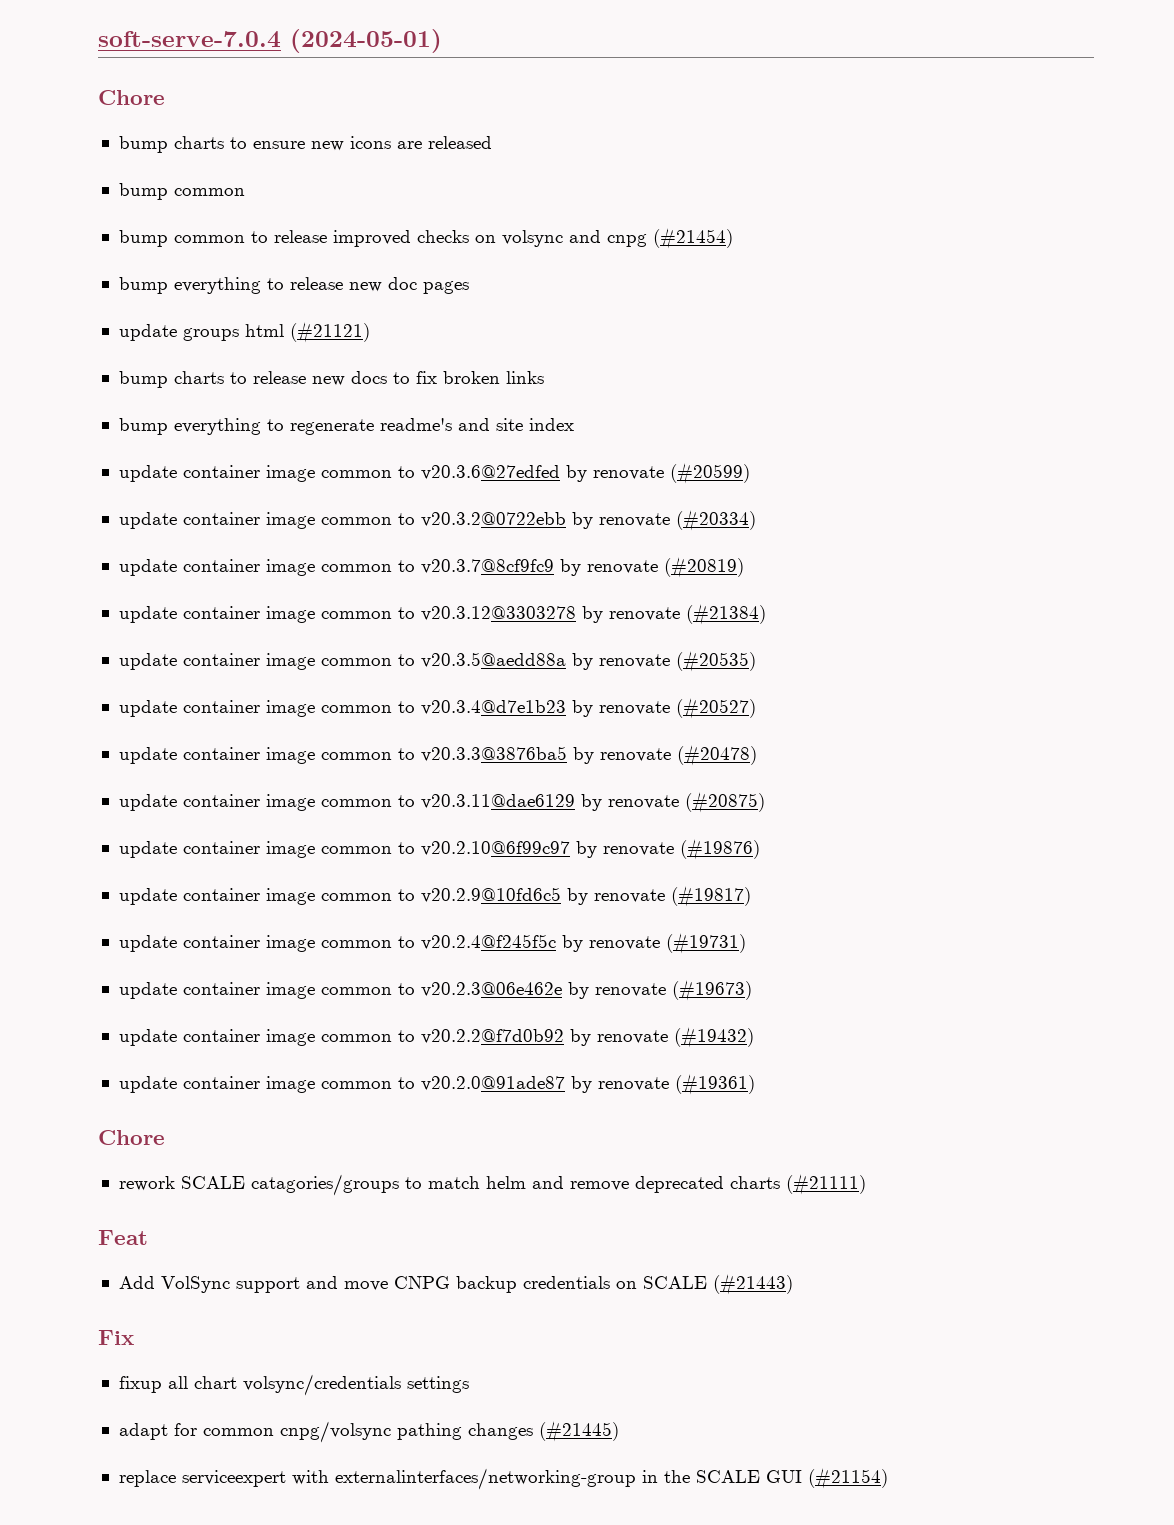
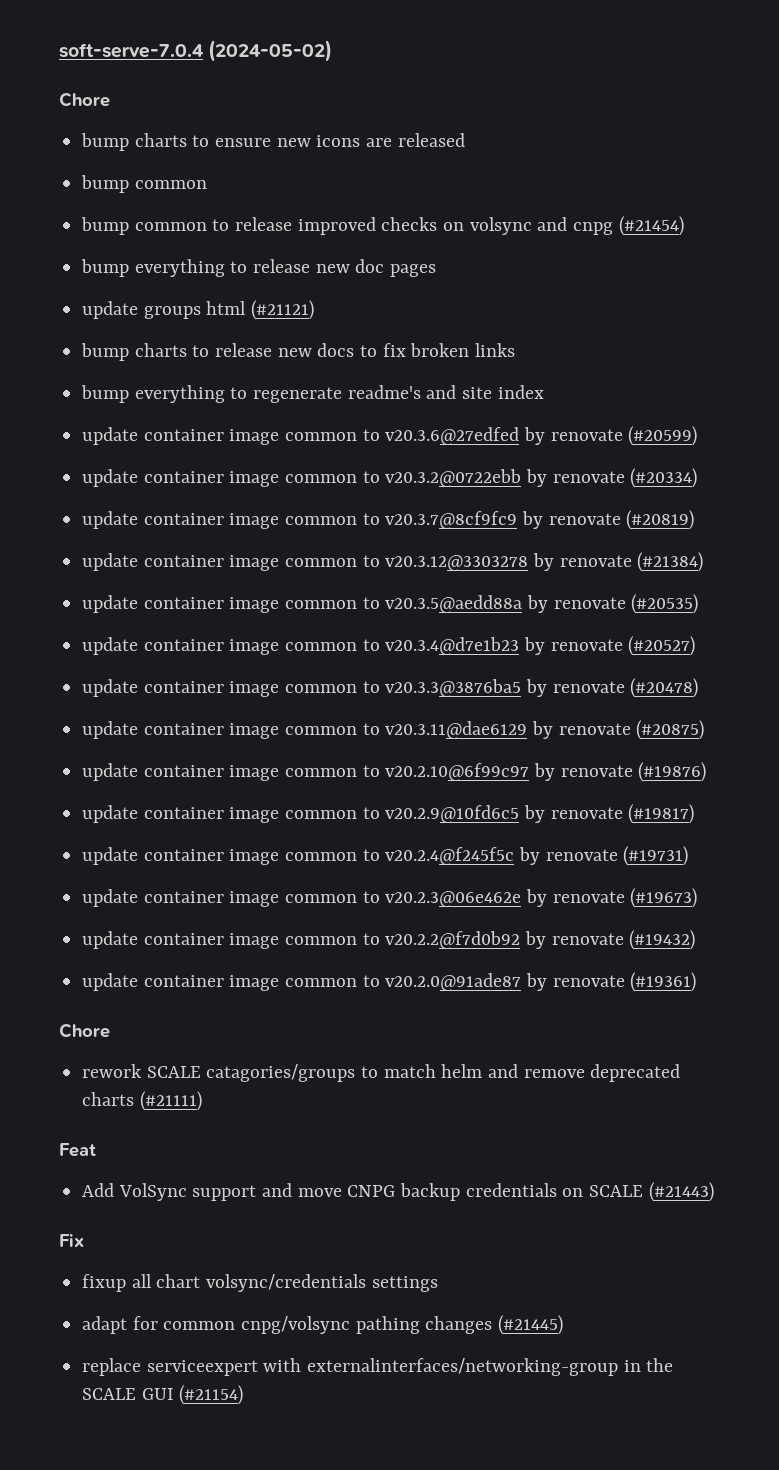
- soft-serve-7.0.4 (2024-05-01)
+ soft-serve-7.0.4 (2024-05-02)

